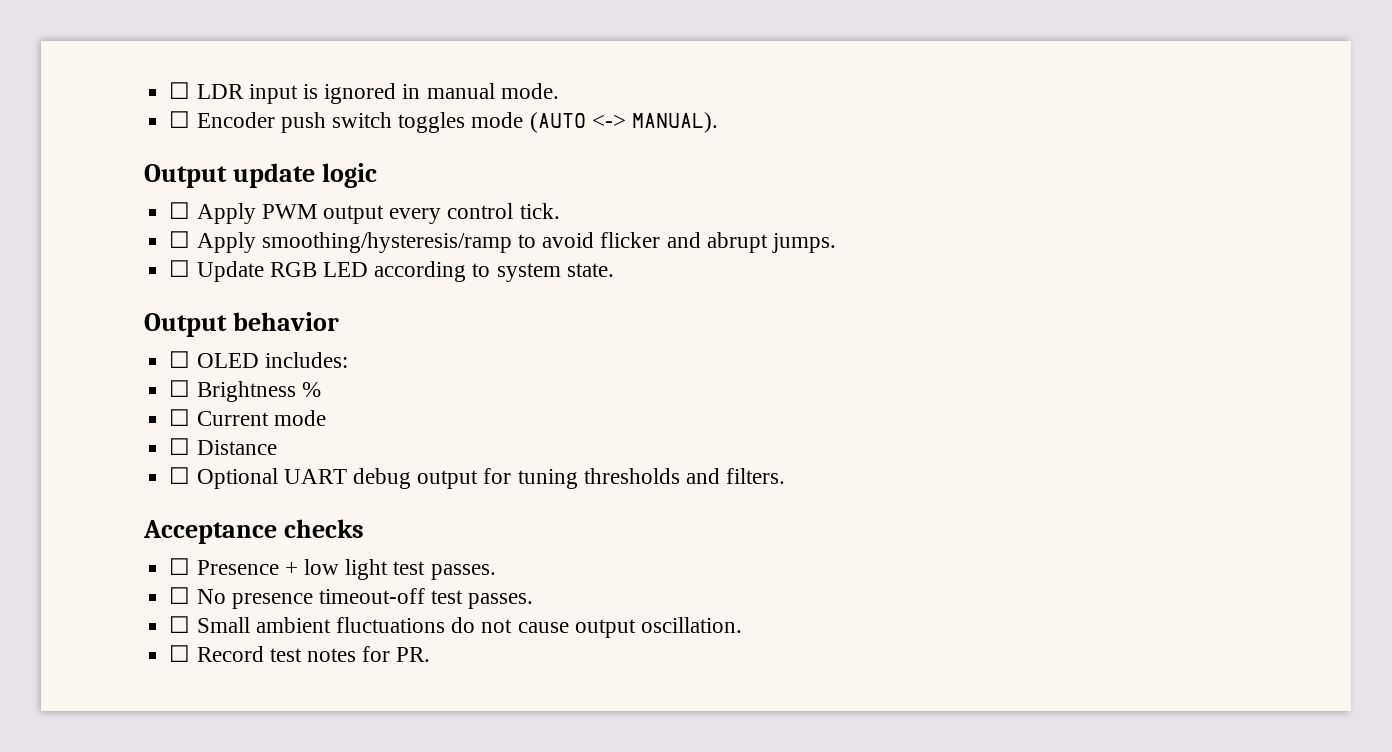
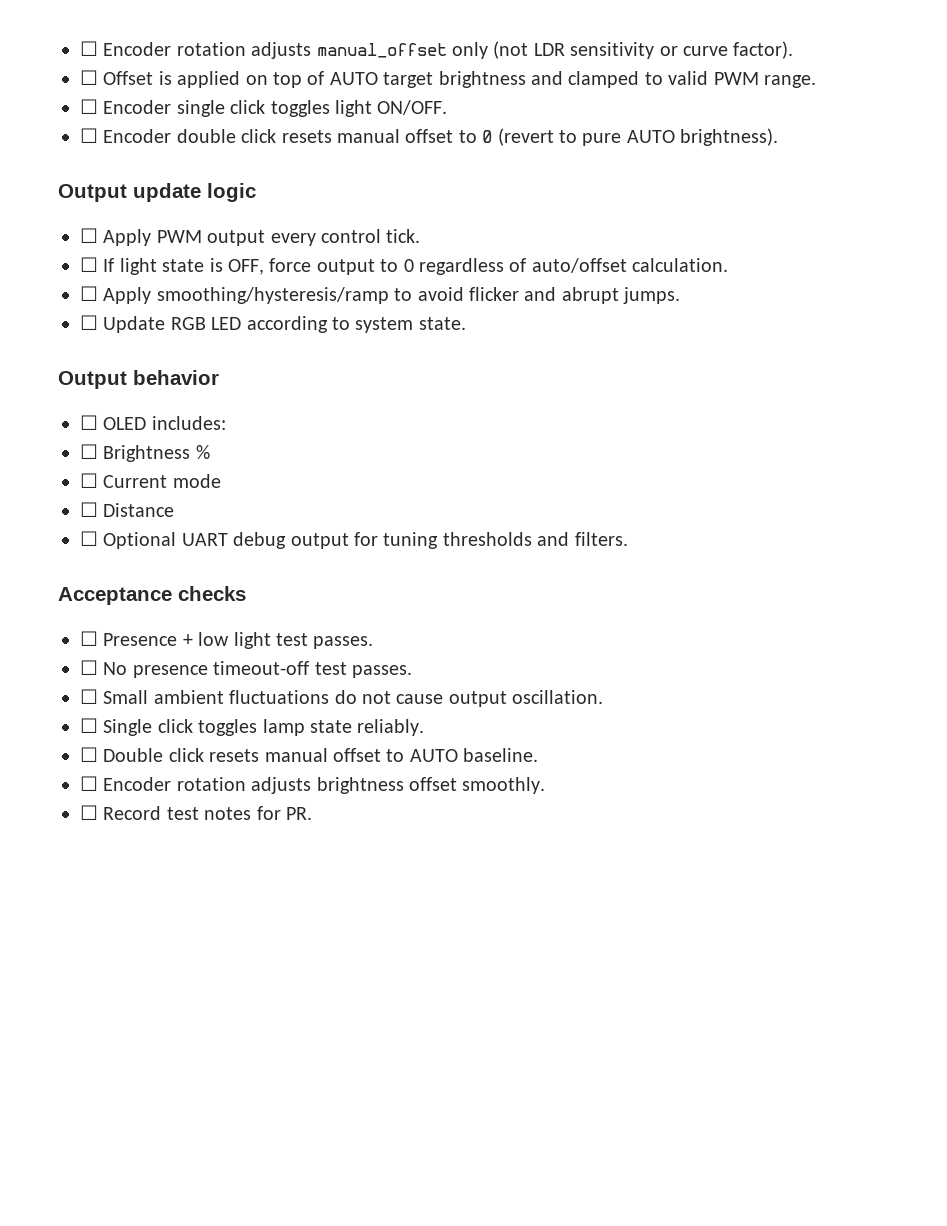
- ☐ LDR input is ignored in manual mode.
- ☐ Encoder push switch toggles mode (AUTO <-> MANUAL).
+ ☐ Encoder rotation adjusts manual_offset only (not LDR sensitivity or curve factor).
+ ☐ Offset is applied on top of AUTO target brightness and clamped to valid PWM range.
+ ☐ Encoder single click toggles light ON/OFF.
+ ☐ Encoder double click resets manual offset to 0 (revert to pure AUTO brightness).
+ ☐ If light state is OFF, force output to 0 regardless of auto/offset calculation.
+ ☐ Single click toggles lamp state reliably.
+ ☐ Double click resets manual offset to AUTO baseline.
+ ☐ Encoder rotation adjusts brightness offset smoothly.

